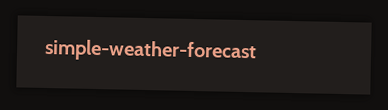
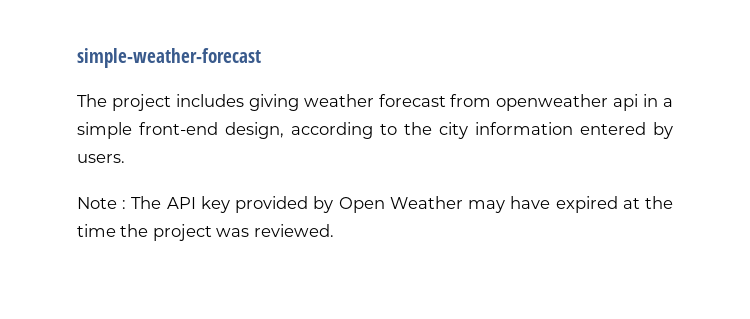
+ The project includes giving weather forecast from openweather api in a simple front-end design, according to the city information entered by users.
+ Note : The API key provided by Open Weather may have expired at the time the project was reviewed.

